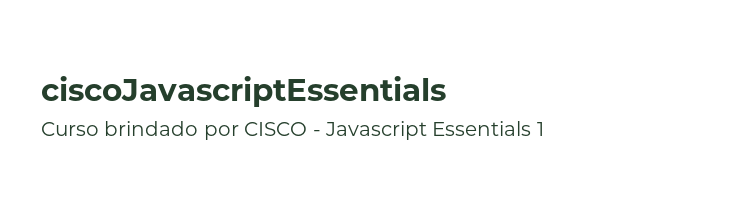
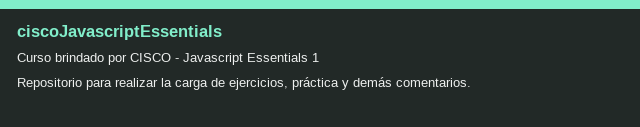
+ Repositorio para realizar la carga de ejercicios, práctica y demás comentarios.

